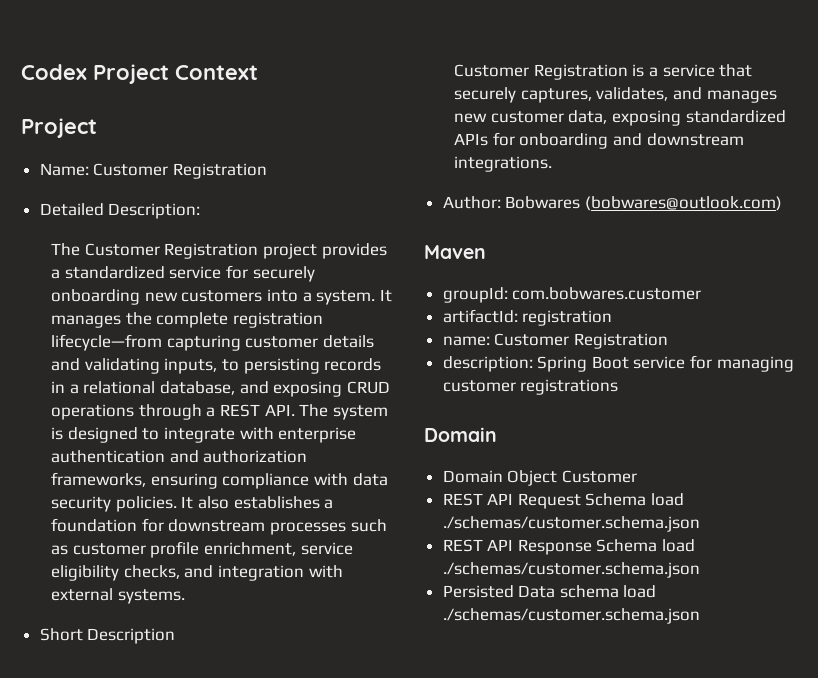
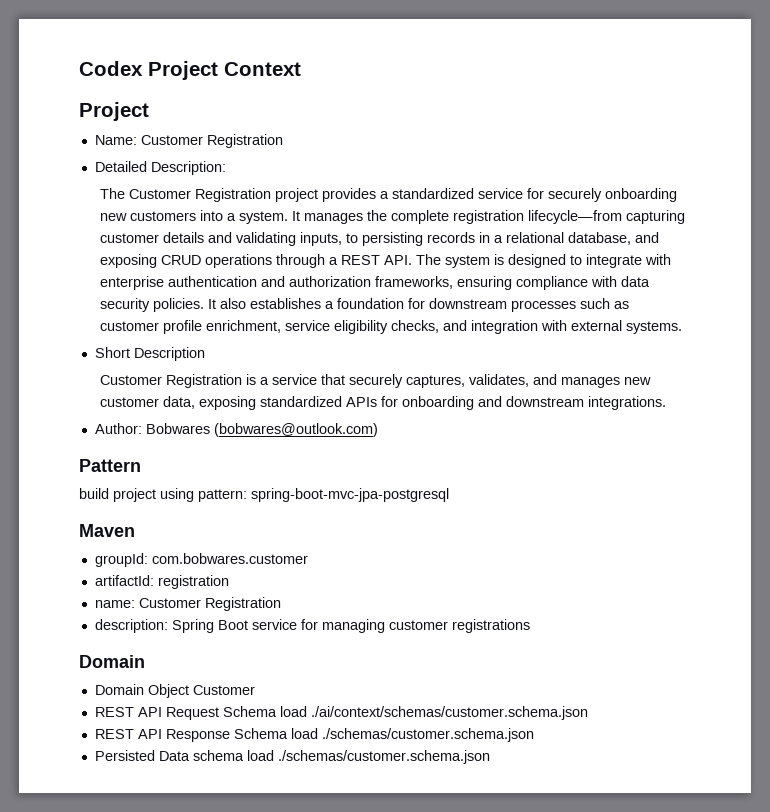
+ Pattern
+ build project using pattern: spring-boot-mvc-jpa-postgresql
- REST API Request Schema load ./schemas/customer.schema.json
+ REST API Request Schema load ./ai/context/schemas/customer.schema.json

